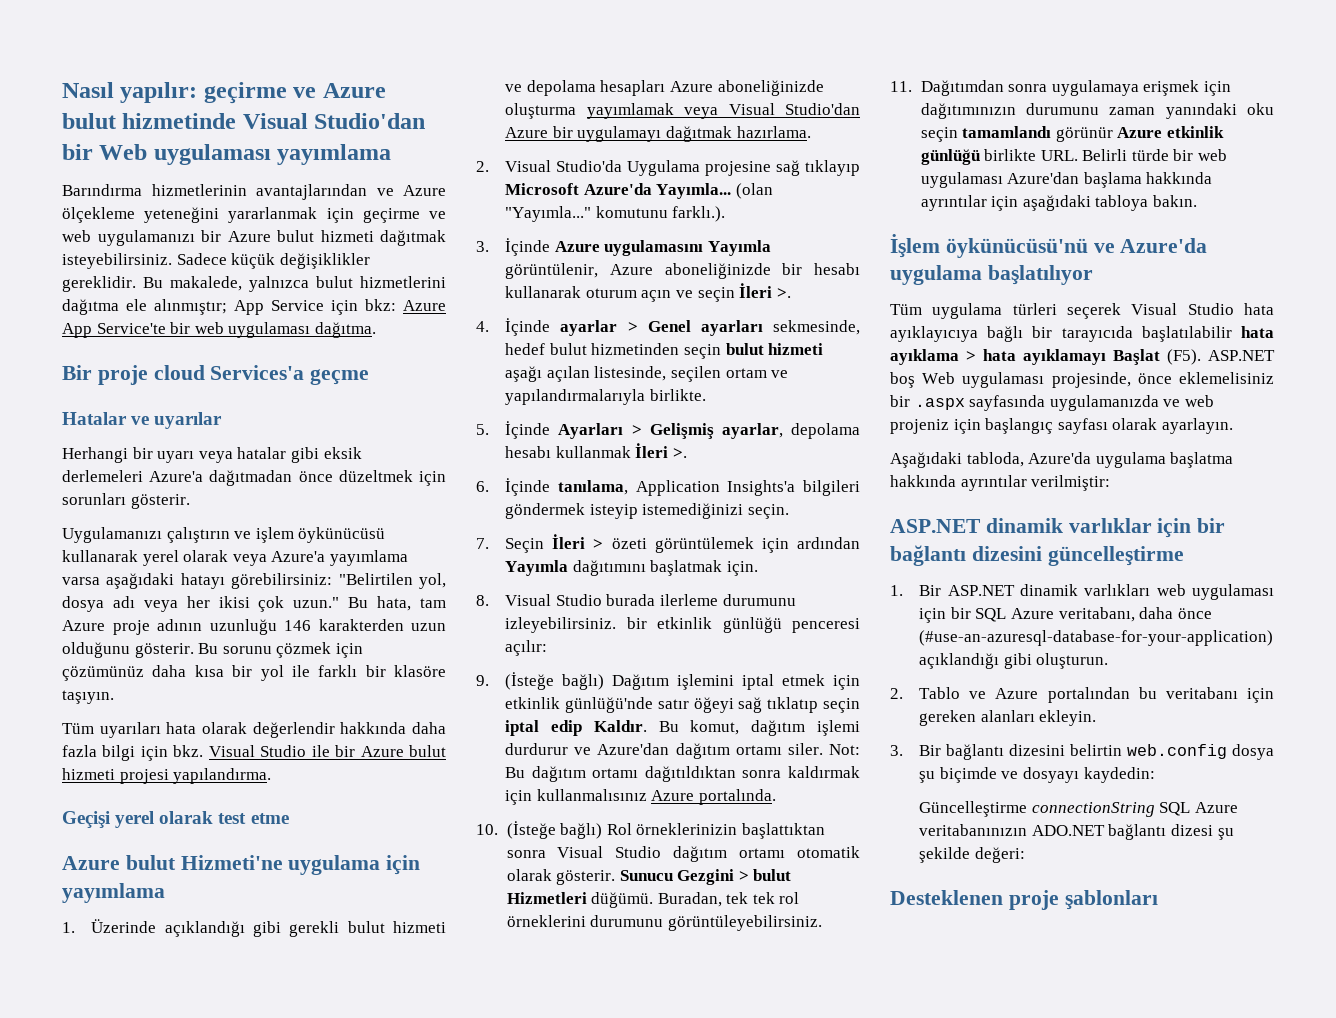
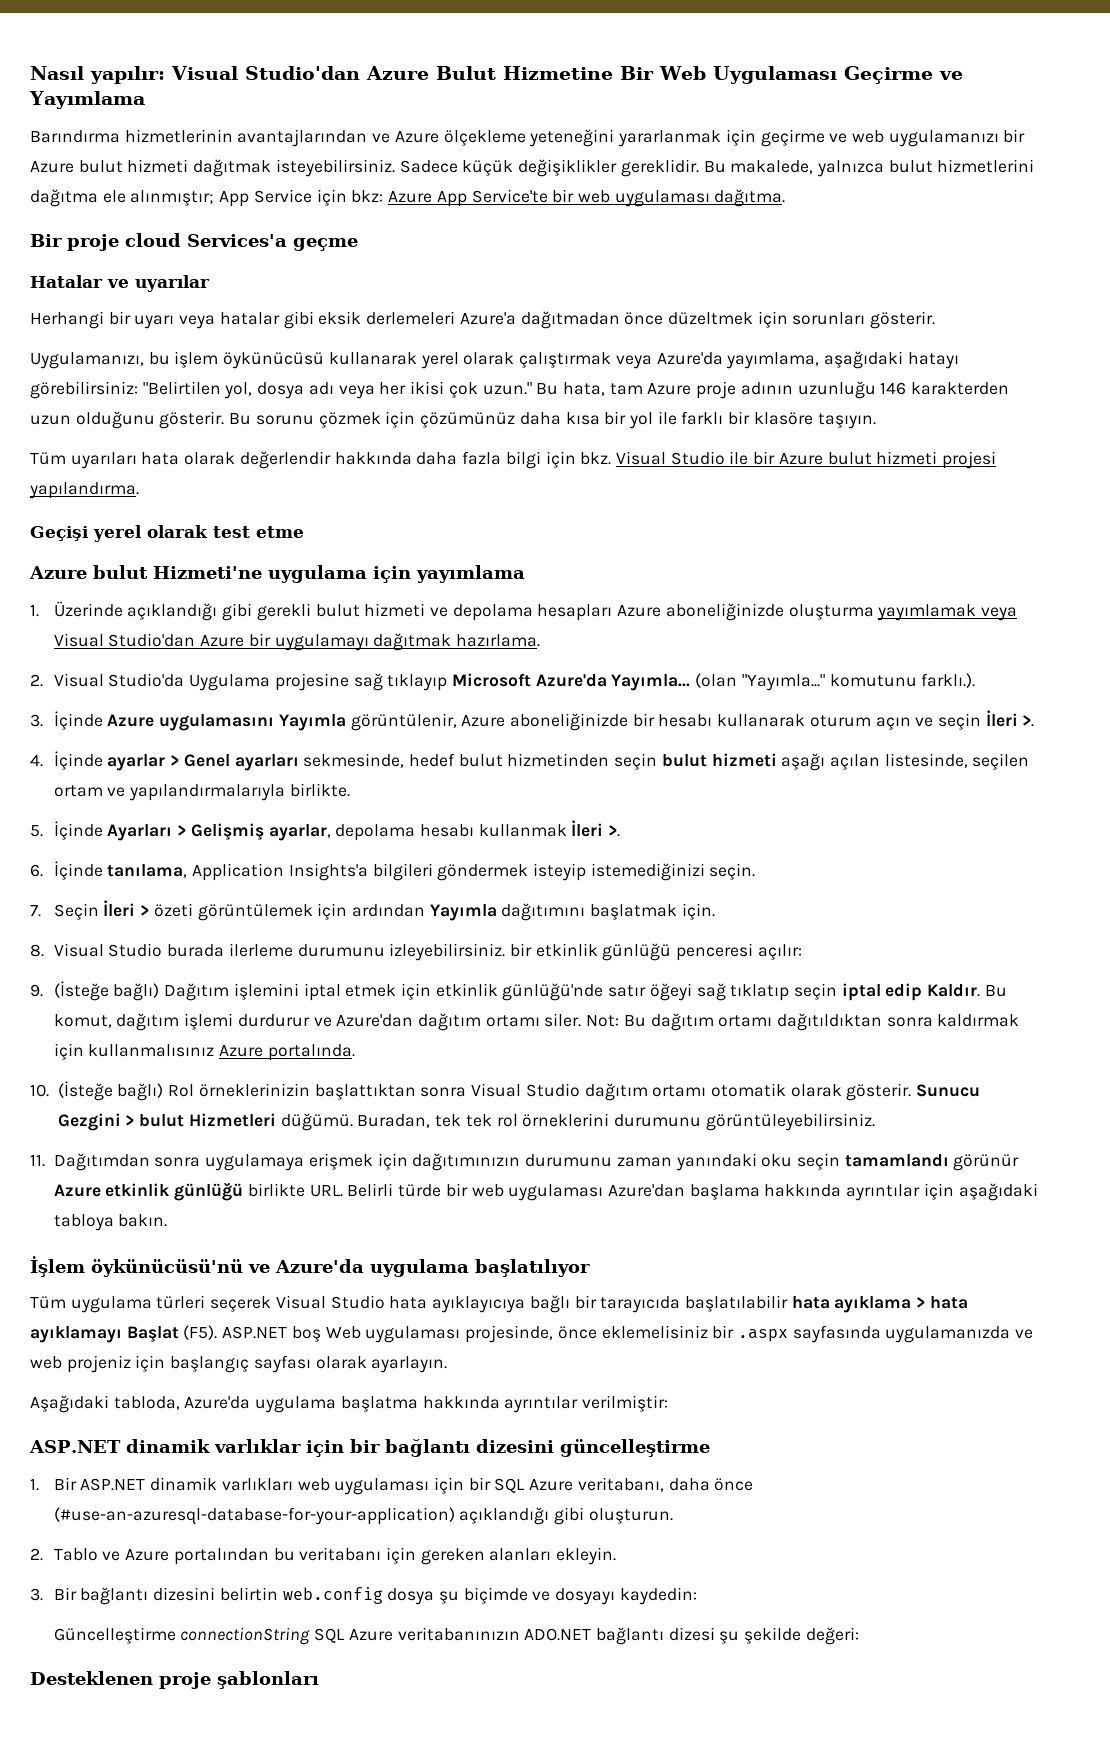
- Nasıl yapılır: geçirme ve Azure bulut hizmetinde Visual Studio'dan bir Web uygulaması yayımlama
+ Nasıl yapılır: Visual Studio'dan Azure Bulut Hizmetine Bir Web Uygulaması Geçirme ve Yayımlama
- Uygulamanızı çalıştırın ve işlem öykünücüsü kullanarak yerel olarak veya Azure'a yayımlama varsa aşağıdaki hatayı görebilirsiniz: "Belirtilen yol, dosya adı veya her ikisi çok uzun."
+ Uygulamanızı, bu işlem öykünücüsü kullanarak yerel olarak çalıştırmak veya Azure'da yayımlama, aşağıdaki hatayı görebilirsiniz: "Belirtilen yol, dosya adı veya her ikisi çok uzun."

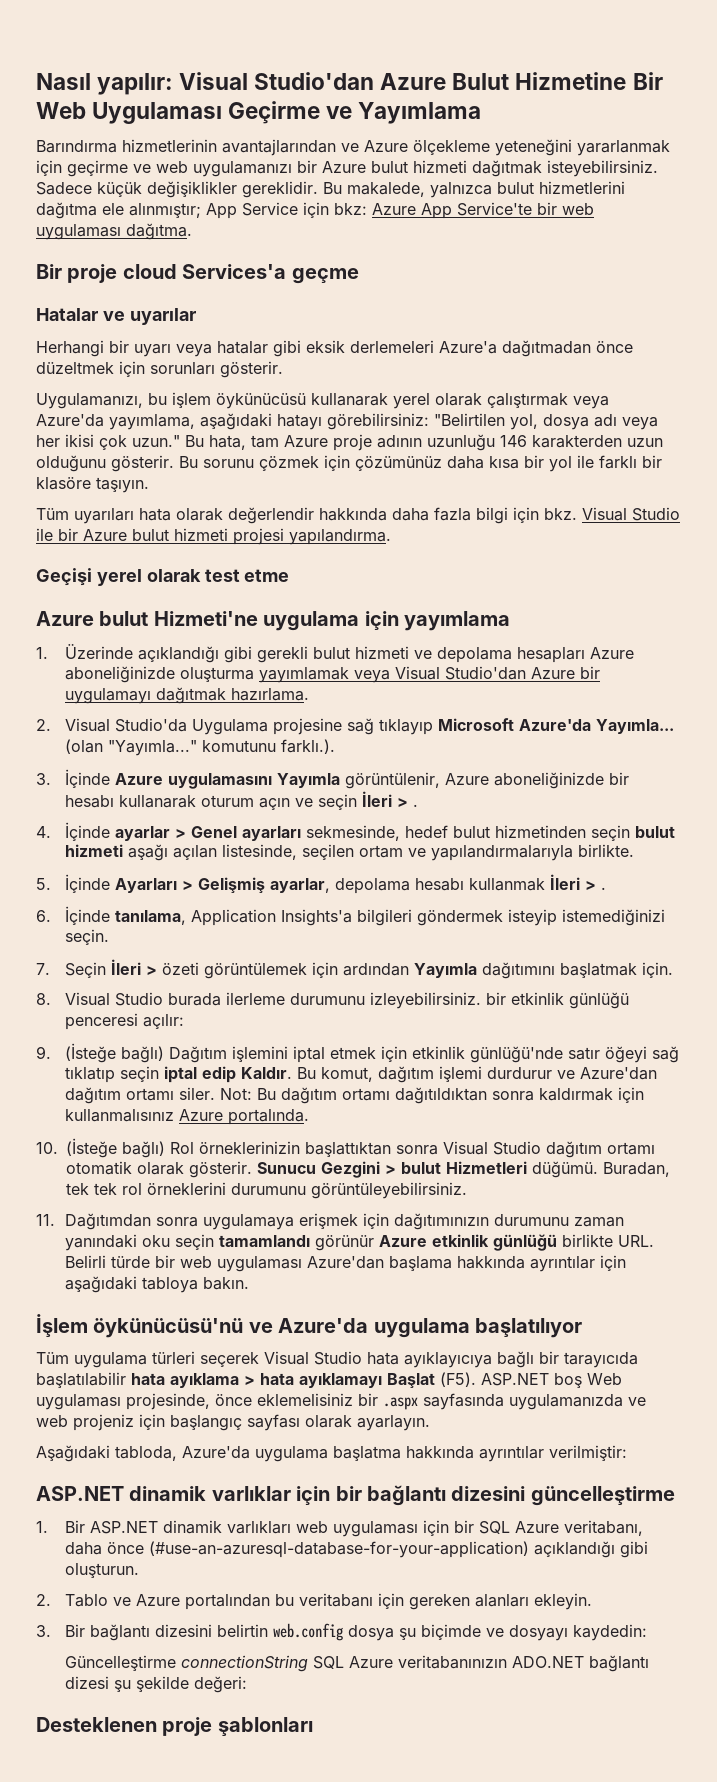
- 3. İçinde Azure uygulamasını Yayımla görüntülenir, Azure aboneliğinizde bir hesabı kullanarak oturum açın ve seçin İleri >.
+ 3. İçinde Azure uygulamasını Yayımla görüntülenir, Azure aboneliğinizde bir hesabı kullanarak oturum açın ve seçin İleri > .
- 5. İçinde Ayarları > Gelişmiş ayarlar, depolama hesabı kullanmak İleri >.
+ 5. İçinde Ayarları > Gelişmiş ayarlar, depolama hesabı kullanmak İleri > .

